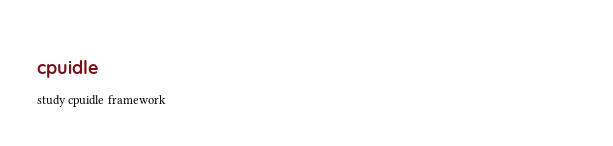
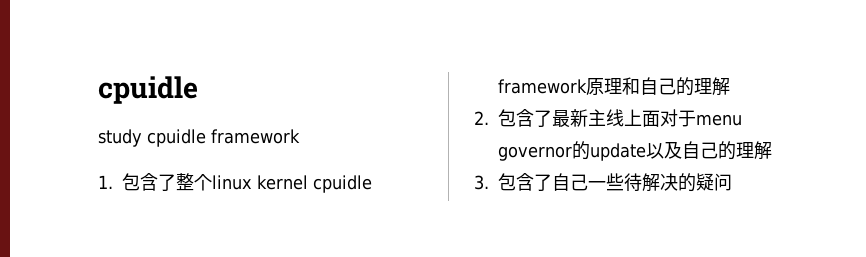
+ 1.包含了整个linux kernel cpuidle framework原理和自己的理解
+ 2.包含了最新主线上面对于menu governor的update以及自己的理解
+ 3.包含了自己一些待解决的疑问

